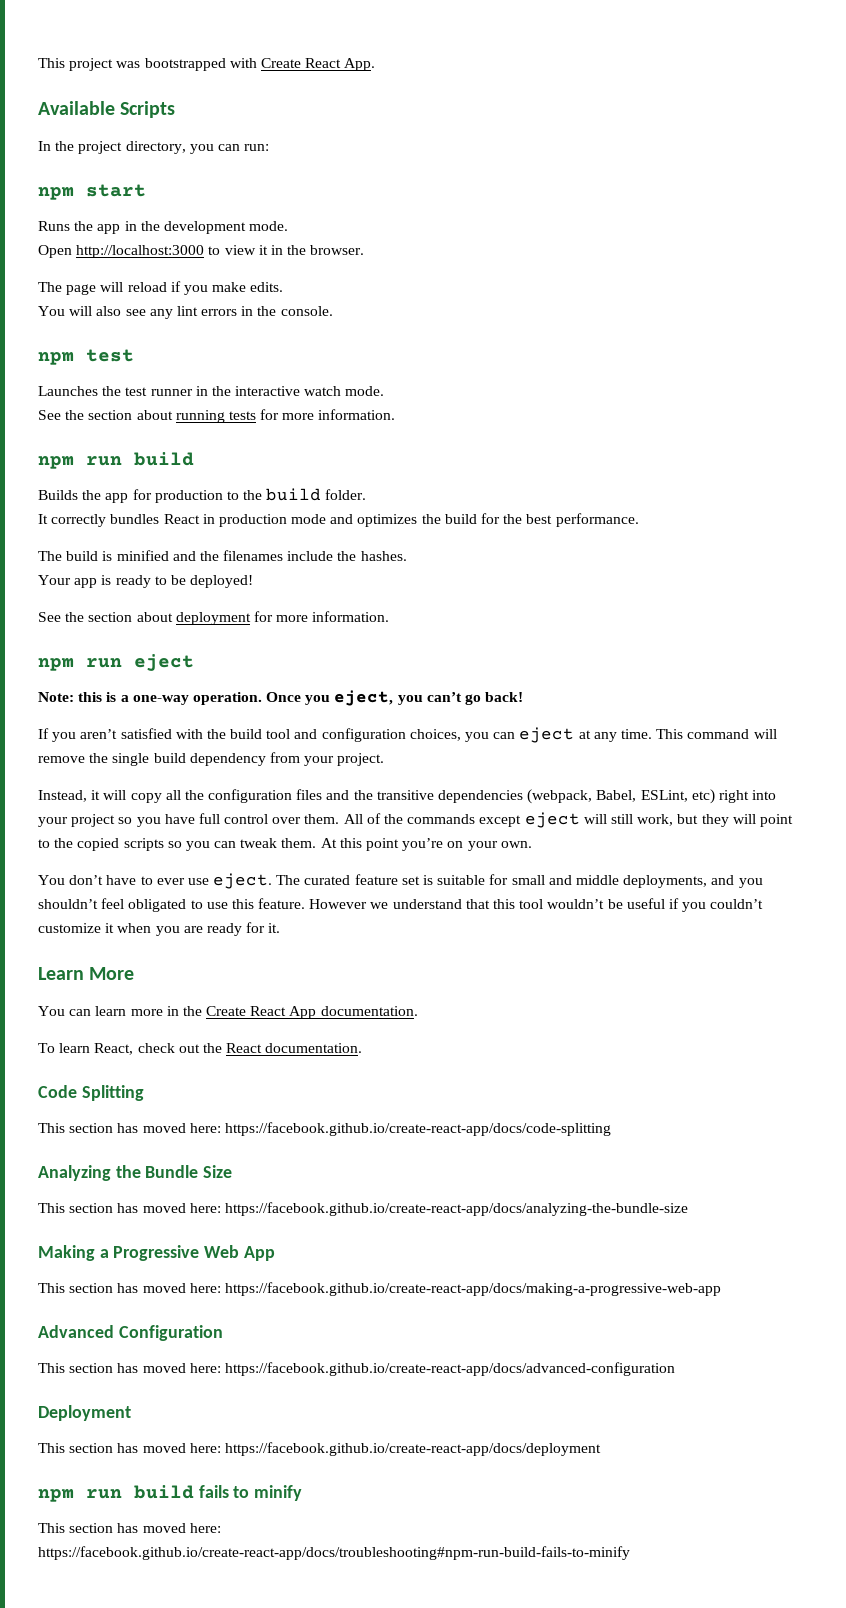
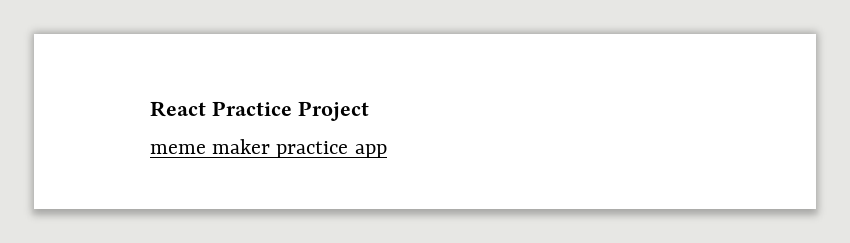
- This project was bootstrapped with Create React App.
- Available Scripts
- In the project directory, you can run:
- npm start
- Runs the app in the development mode.
- Open http://localhost:3000 to view it in the browser.
- The page will reload if you make edits.
- You will also see any lint errors in the console.
- npm test
- Launches the test runner in the interactive watch mode.
- See the section about running tests for more information.
- npm run build
- Builds the app for production to the build folder.
- It correctly bundles React in production mode and optimizes the build for the best performance.
- The build is minified and the filenames include the hashes.
- Your app is ready to be deployed!
- See the section about deployment for more information.
- npm run eject
- Note: this is a one-way operation. Once you eject, you can’t go back!
- If you aren’t satisfied with the build tool and configuration choices, you can eject at any time. This command will remove the single build dependency from your project.
- Instead, it will copy all the configuration files and the transitive dependencies (webpack, Babel, ESLint, etc) right into your project so you have full control over them. All of the commands except eject will still work, but they will point to the copied scripts so you can tweak them. At this point you’re on your own.
- You don’t have to ever use eject. The curated feature set is suitable for small and middle deployments, and you shouldn’t feel obligated to use this feature. However we understand that this tool wouldn’t be useful if you couldn’t customize it when you are ready for it.
- Learn More
- You can learn more in the Create React App documentation.
- To learn React, check out the React documentation.
- Code Splitting
- This section has moved here: https://facebook.github.io/create-react-app/docs/code-splitting
- Analyzing the Bundle Size
- This section has moved here: https://facebook.github.io/create-react-app/docs/analyzing-the-bundle-size
- Making a Progressive Web App
- This section has moved here: https://facebook.github.io/create-react-app/docs/making-a-progressive-web-app
- Advanced Configuration
- This section has moved here: https://facebook.github.io/create-react-app/docs/advanced-configuration
- Deployment
- This section has moved here: https://facebook.github.io/create-react-app/docs/deployment
- npm run build fails to minify
- This section has moved here: https://facebook.github.io/create-react-app/docs/troubleshooting#npm-run-build-fails-to-minify
+ React Practice Project
+ meme maker practice app

